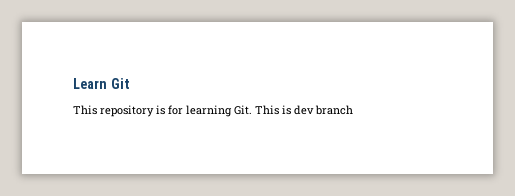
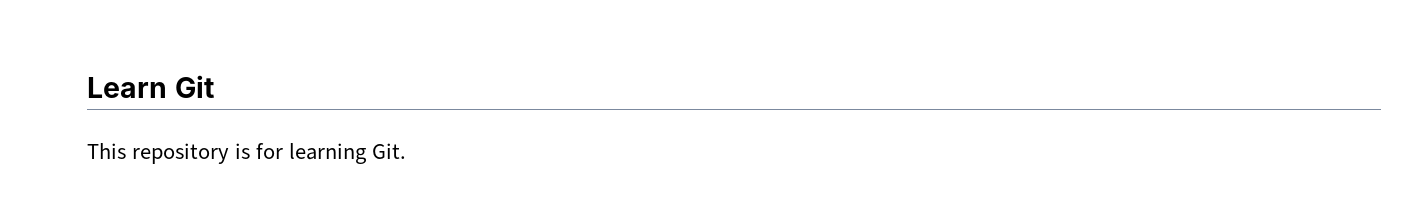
- This repository is for learning Git. This is dev branch
+ This repository is for learning Git.

